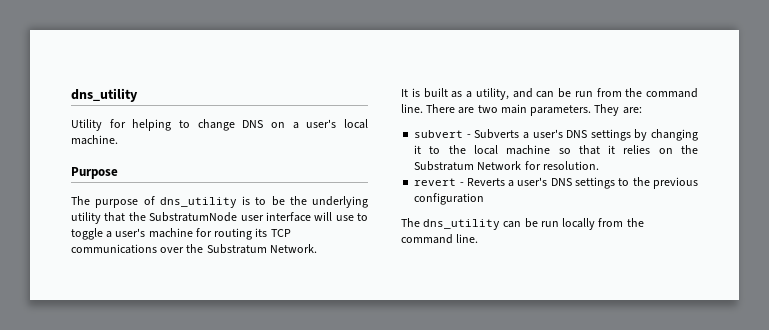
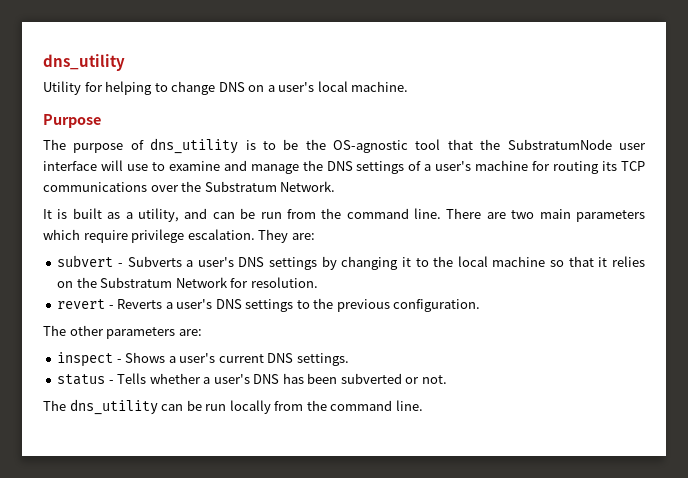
- The purpose of dns_utility is to be the underlying utility that the SubstratumNode user interface will use to toggle a user's machine for routing its TCP communications over the Substratum Network.
+ The purpose of dns_utility is to be the OS-agnostic tool that the SubstratumNode user interface will use to examine and manage the DNS settings of a user's machine for routing its TCP communications over the Substratum Network.
- There are two main parameters.
+ There are two main parameters which require privilege escalation.
- revert - Reverts a user's DNS settings to the previous configuration
+ revert - Reverts a user's DNS settings to the previous configuration.
+ The other parameters are:
+ inspect - Shows a user's current DNS settings.
+ status - Tells whether a user's DNS has been subverted or not.

